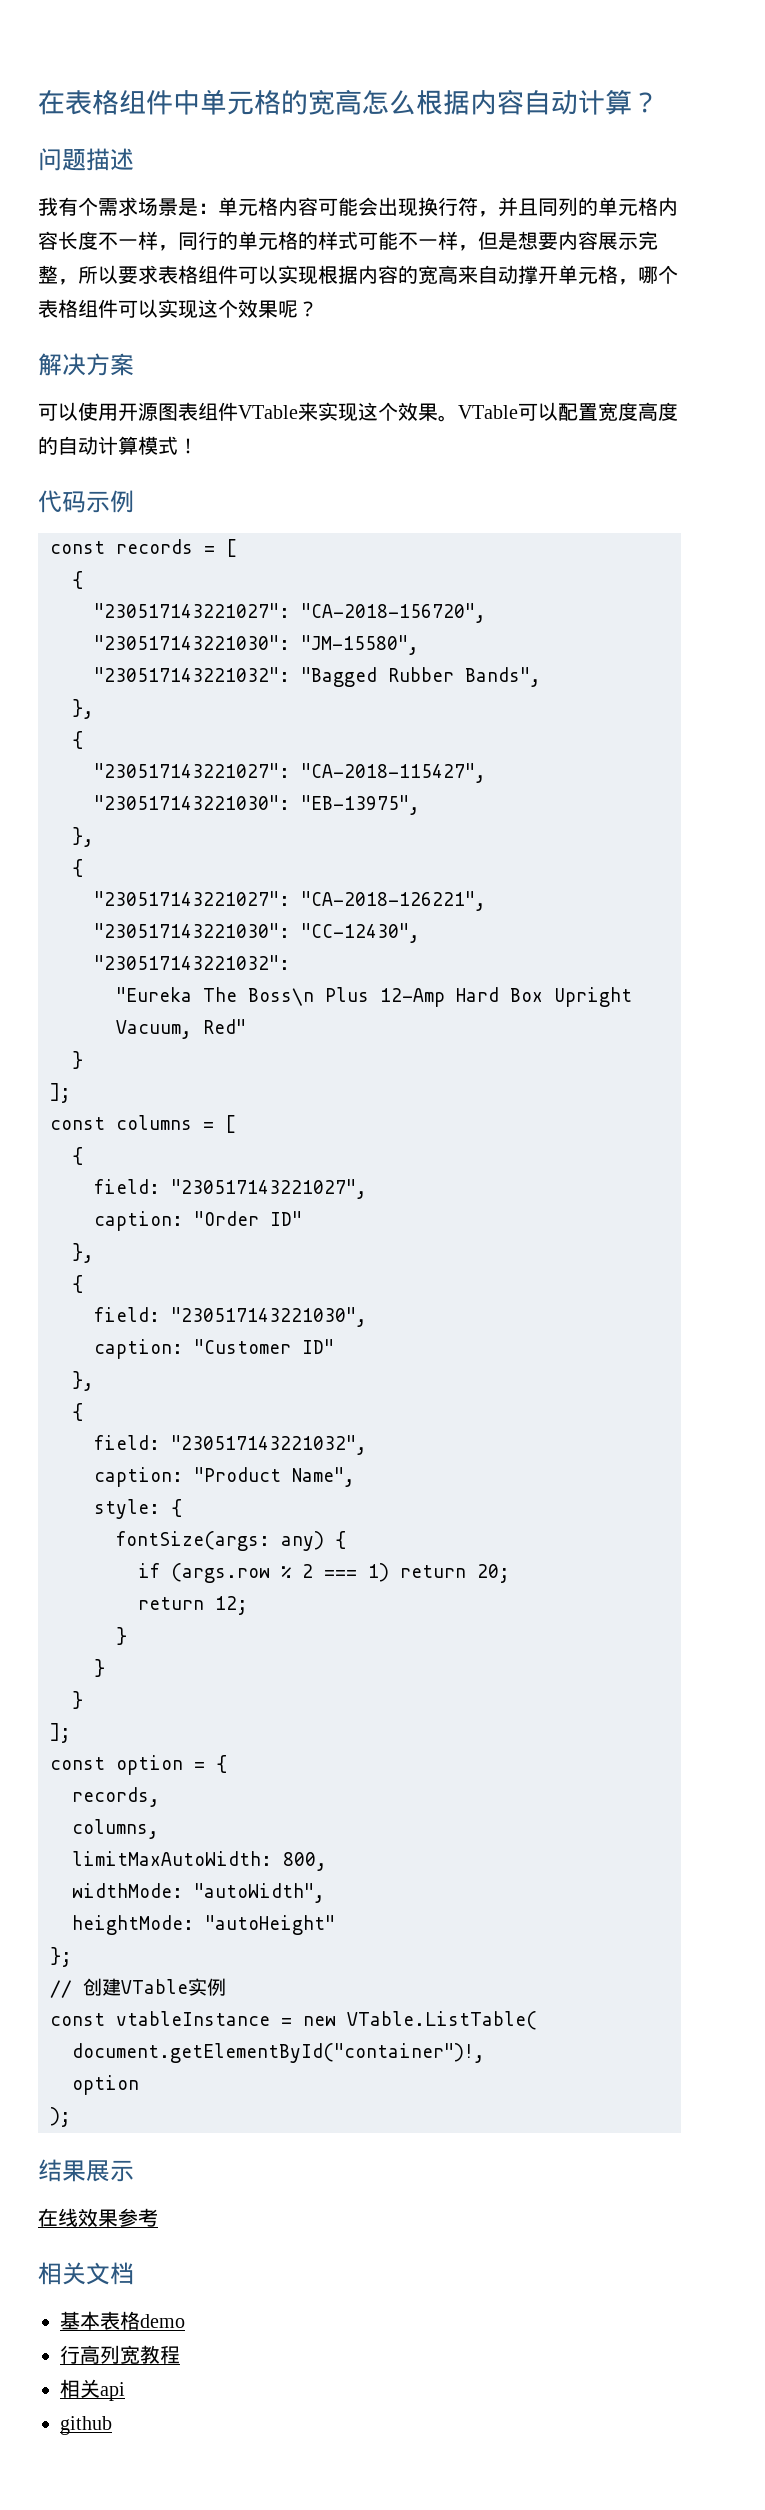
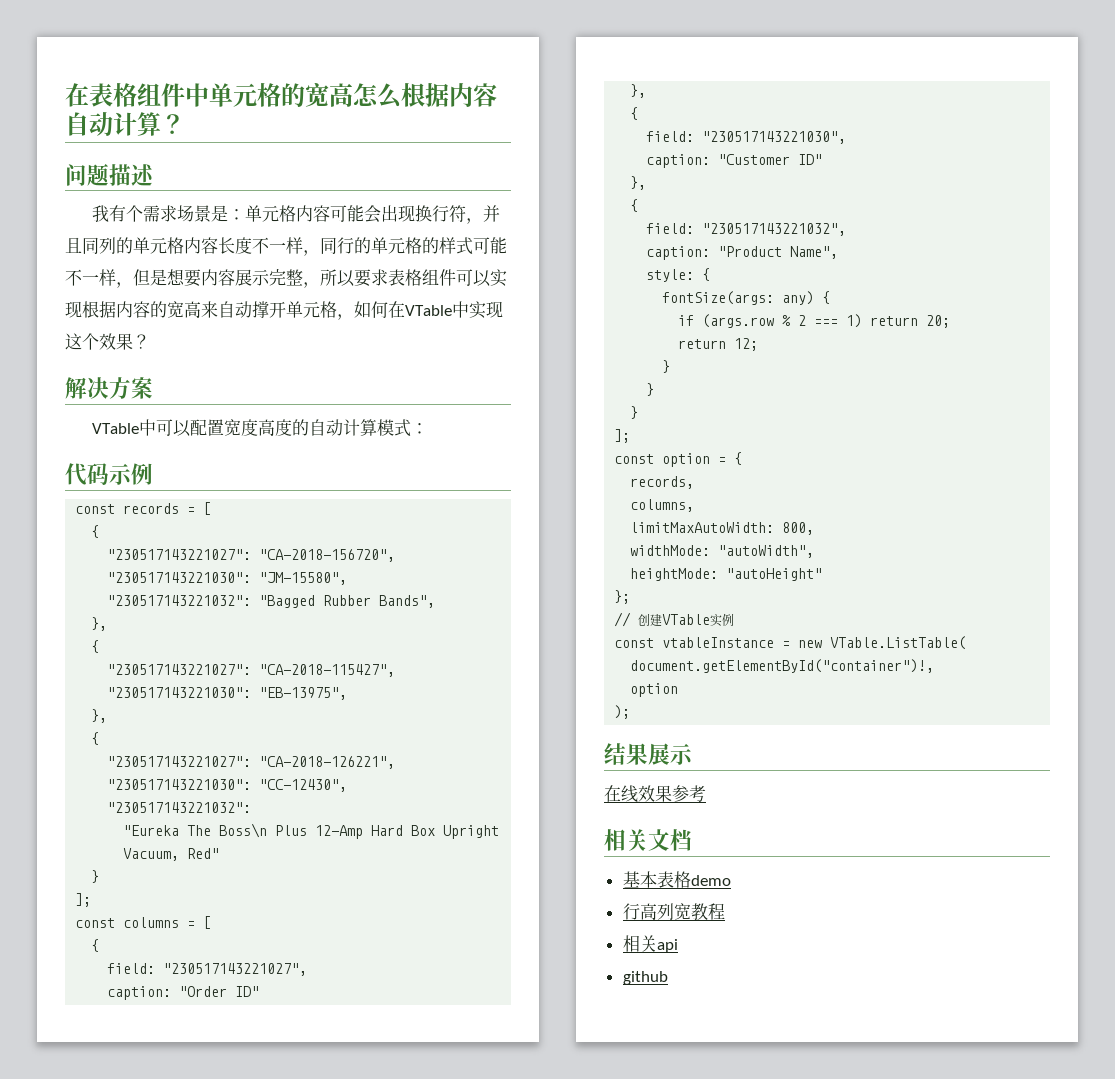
- 我有个需求场景是：单元格内容可能会出现换行符，并且同列的单元格内容长度不一样，同行的单元格的样式可能不一样，但是想要内容展示完整，所以要求表格组件可以实现根据内容的宽高来自动撑开单元格，哪个表格组件可以实现这个效果呢？
+ 我有个需求场景是：单元格内容可能会出现换行符，并且同列的单元格内容长度不一样，同行的单元格的样式可能不一样，但是想要内容展示完整，所以要求表格组件可以实现根据内容的宽高来自动撑开单元格，如何在VTable中实现这个效果？
- 可以使用开源图表组件VTable来实现这个效果。VTable可以配置宽度高度的自动计算模式！
+ VTable中可以配置宽度高度的自动计算模式：

